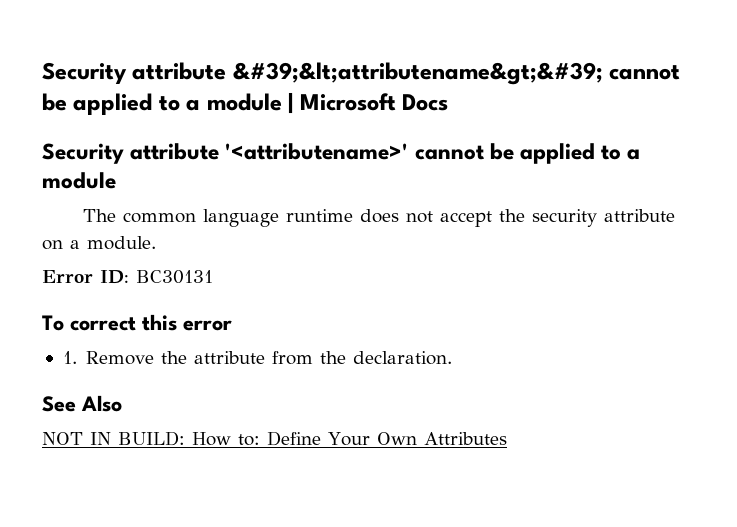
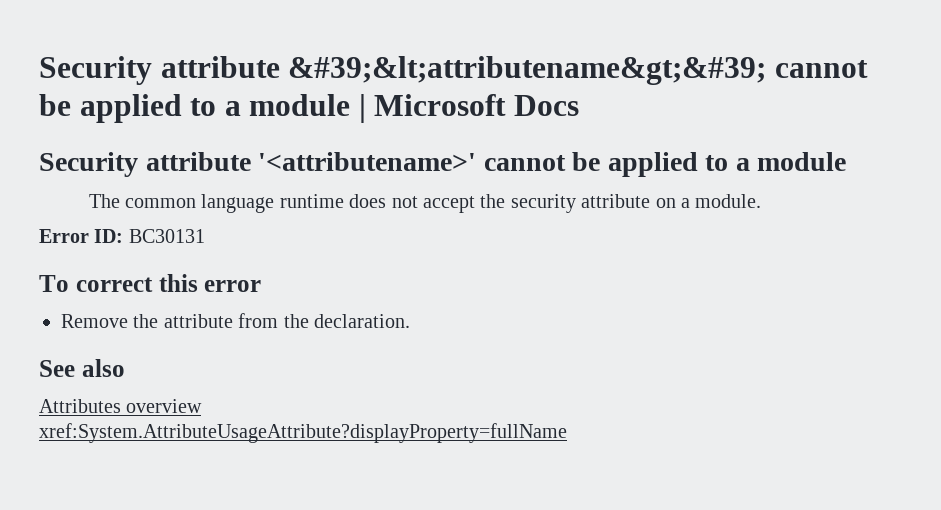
- 1. Remove the attribute from the declaration.
+ Remove the attribute from the declaration.
- See Also
- NOT IN BUILD: How to: Define Your Own Attributes
+ See also
+ Attributes overview
+ xref:System.AttributeUsageAttribute?displayProperty=fullName

